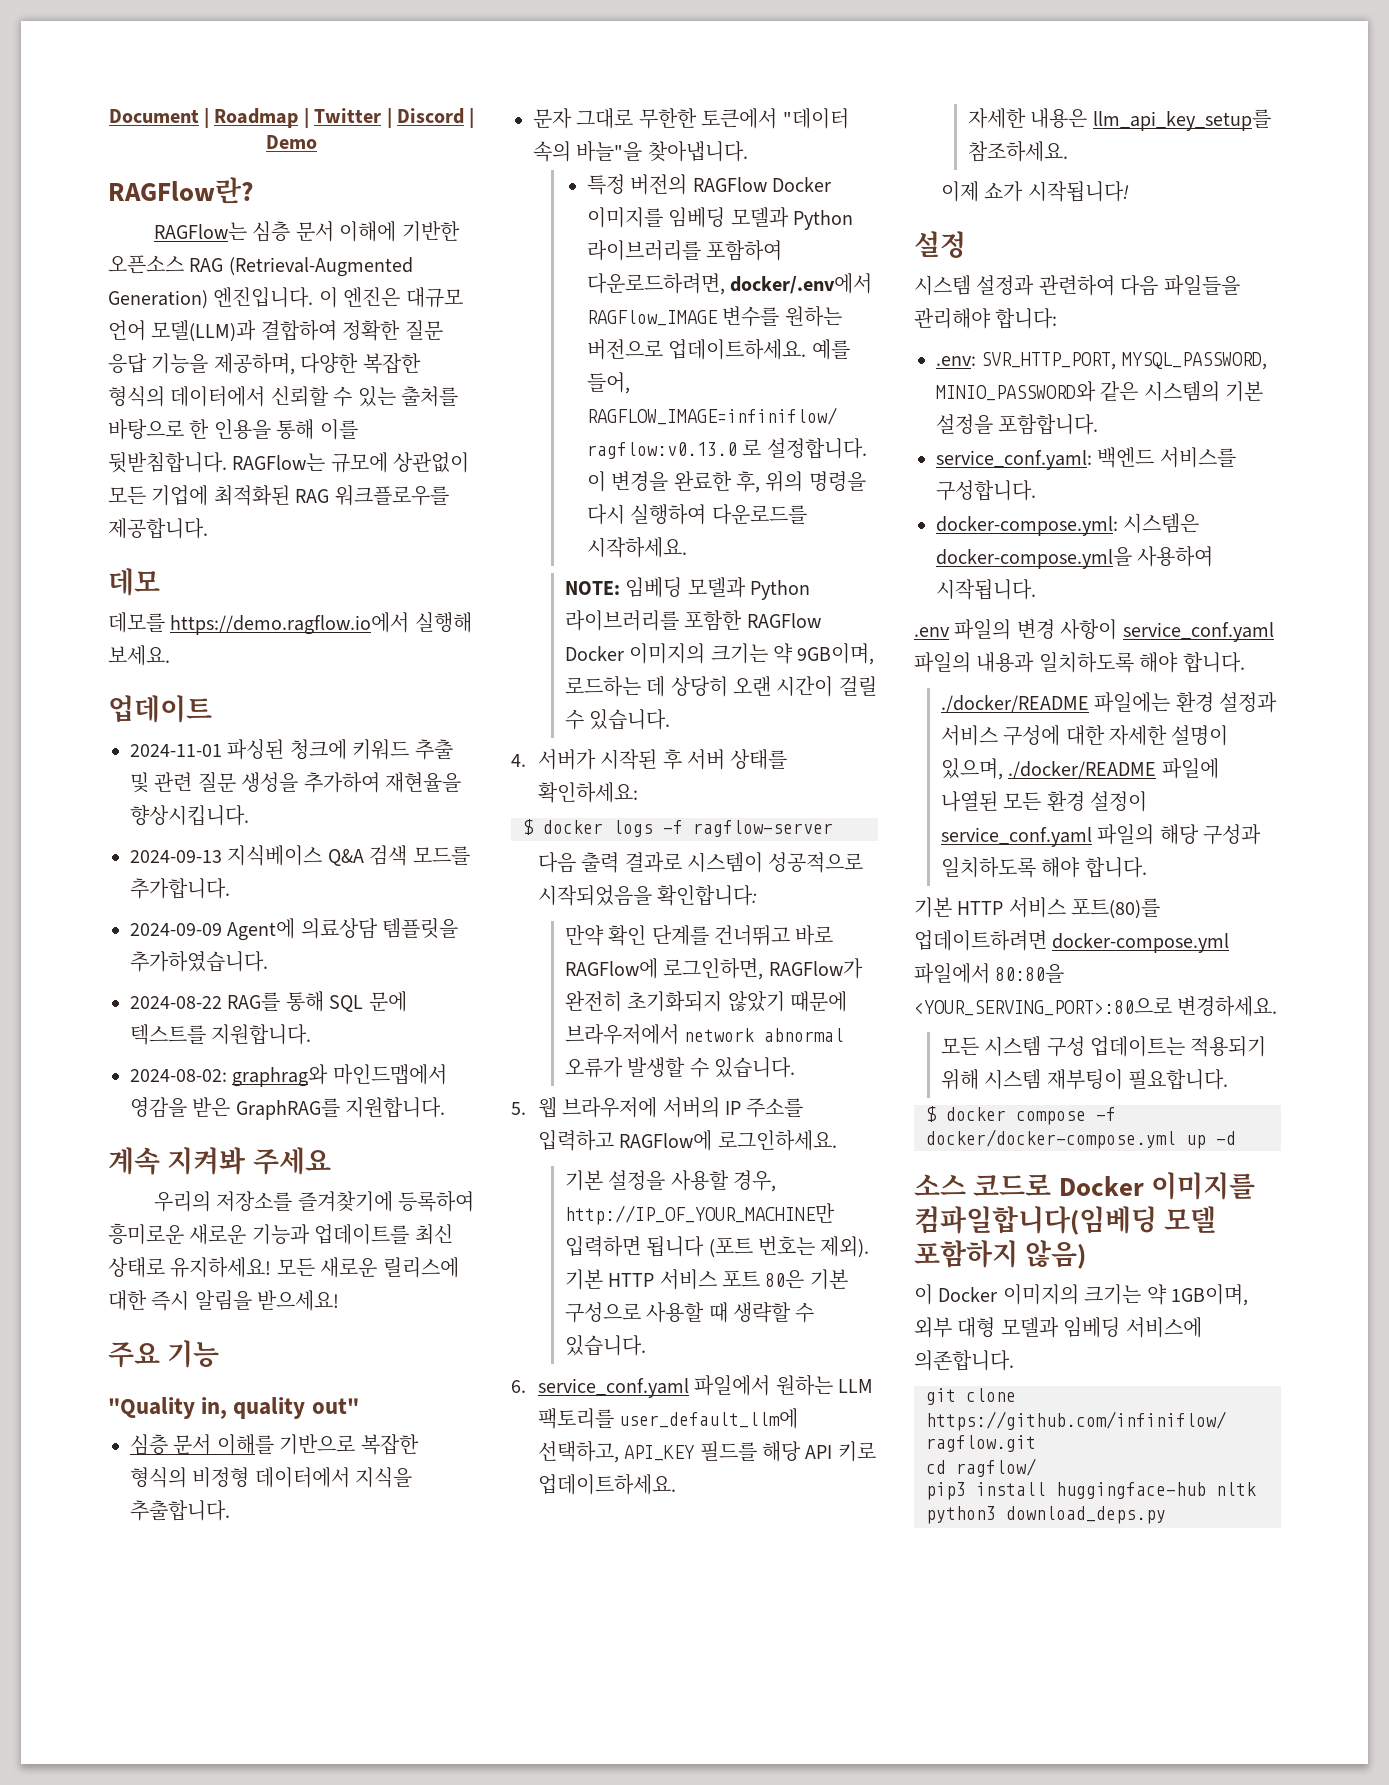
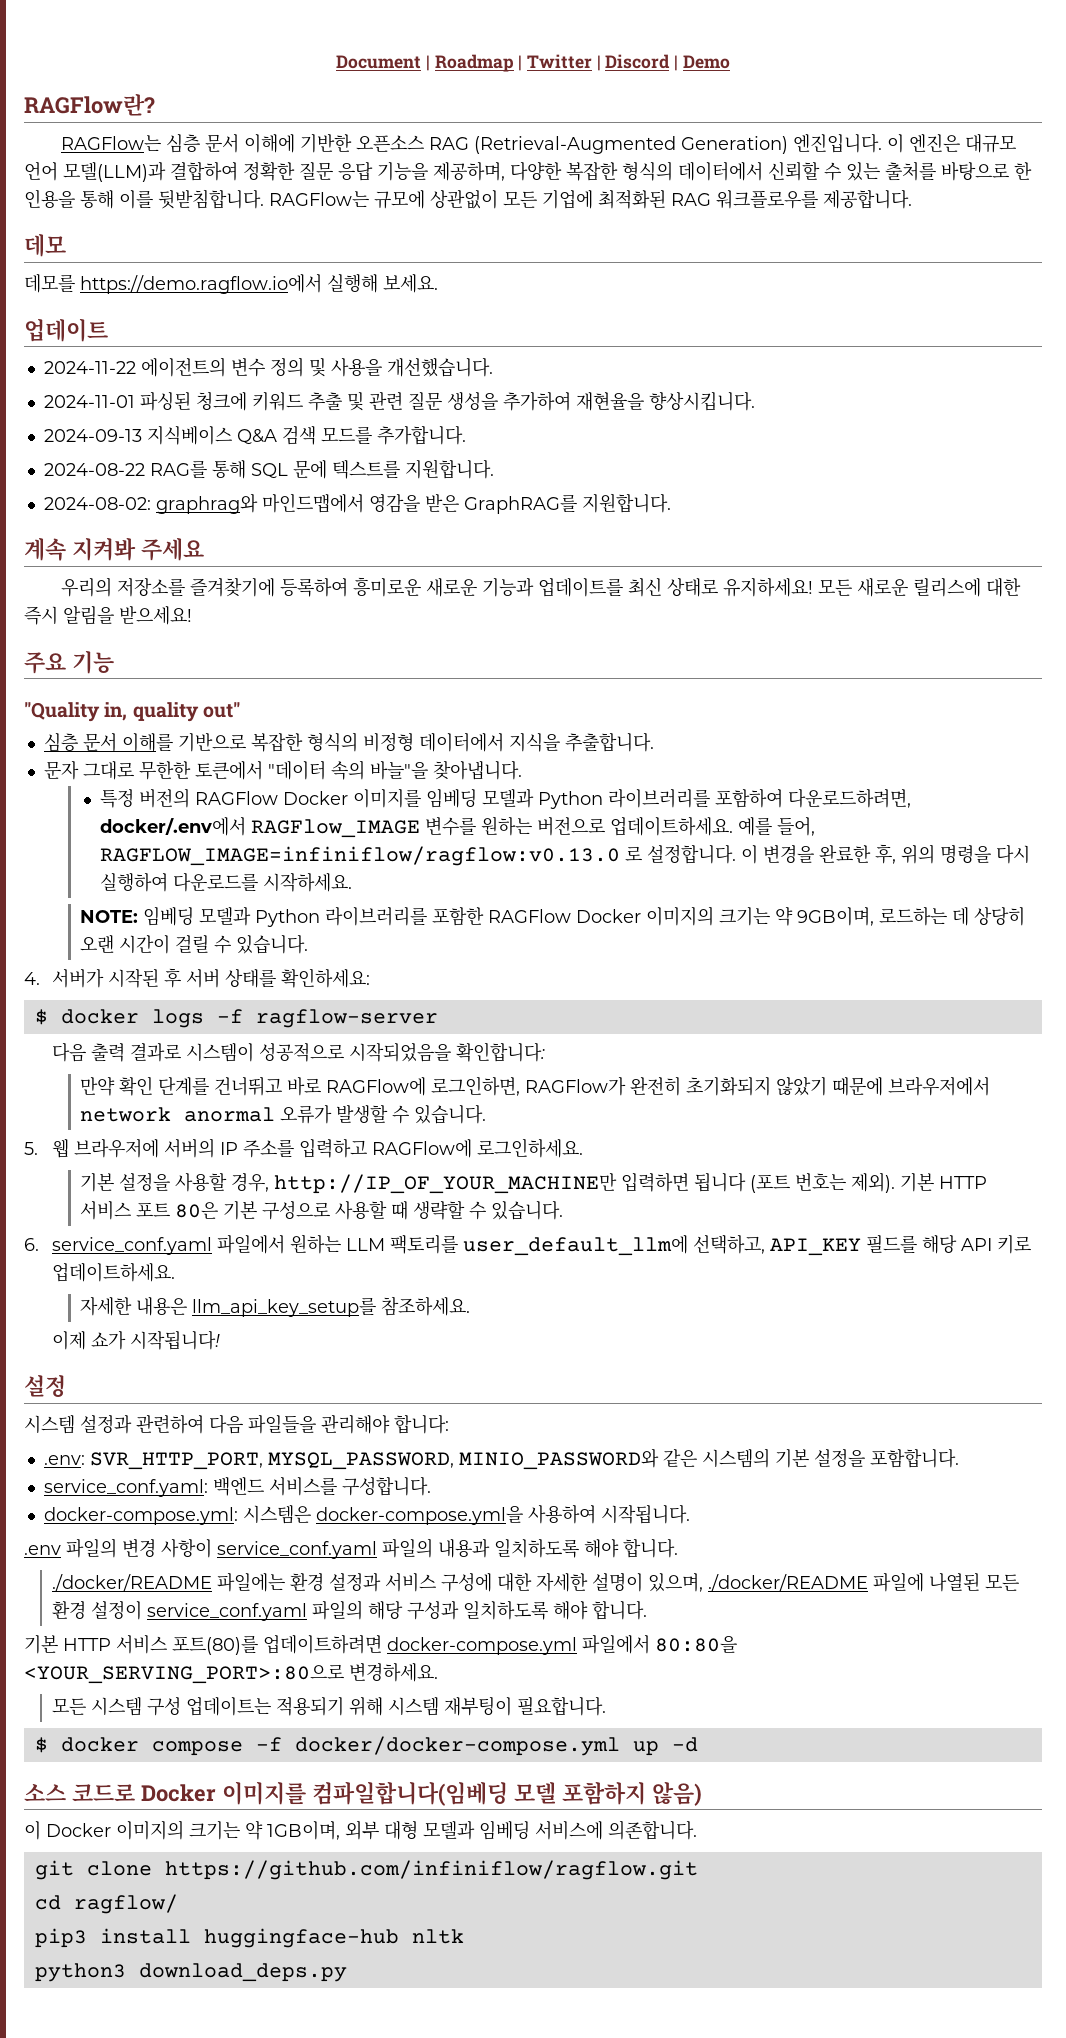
+ 2024-11-22 에이전트의 변수 정의 및 사용을 개선했습니다.
- 2024-09-09 Agent에 의료상담 템플릿을 추가하였습니다.
- 만약 확인 단계를 건너뛰고 바로 RAGFlow에 로그인하면, RAGFlow가 완전히 초기화되지 않았기 때문에 브라우저에서 network abnormal 오류가 발생할 수 있습니다.
+ 만약 확인 단계를 건너뛰고 바로 RAGFlow에 로그인하면, RAGFlow가 완전히 초기화되지 않았기 때문에 브라우저에서 network anormal 오류가 발생할 수 있습니다.

